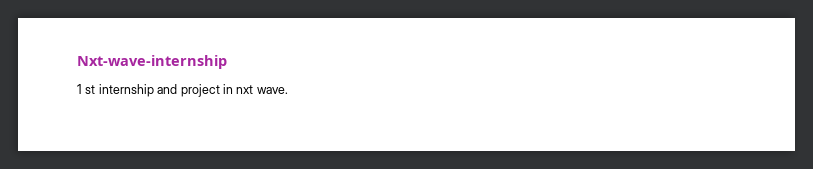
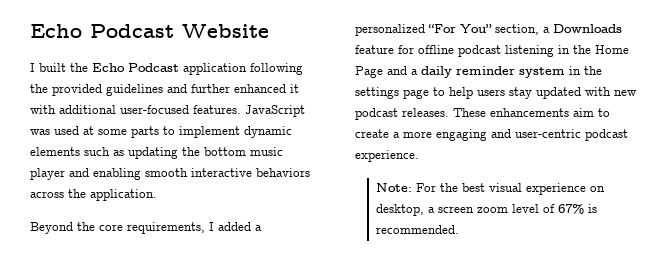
- Nxt-wave-internship
- 1 st internship and project in nxt wave.
+ Echo Podcast Website
+ I built the Echo Podcast application following the provided guidelines and further enhanced it with additional user-focused features. JavaScript was used at some parts to implement dynamic elements such as updating the bottom music player and enabling smooth interactive behaviors across the application.
+ Beyond the core requirements, I added a personalized “For You” section, a Downloads feature for offline podcast listening in the Home Page and a daily reminder system in the settings page to help users stay updated with new podcast releases. These enhancements aim to create a more engaging and user-centric podcast experience.
+ Note: For the best visual experience on desktop, a screen zoom level of 67% is recommended.

